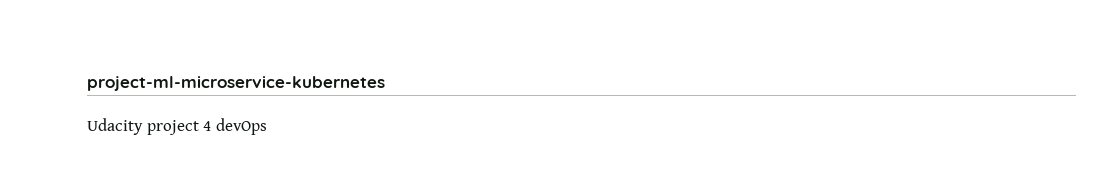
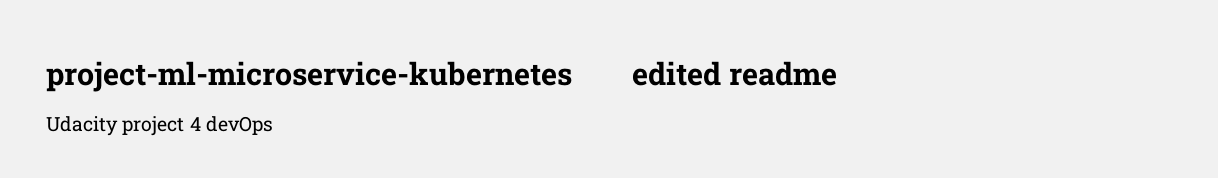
+ edited readme

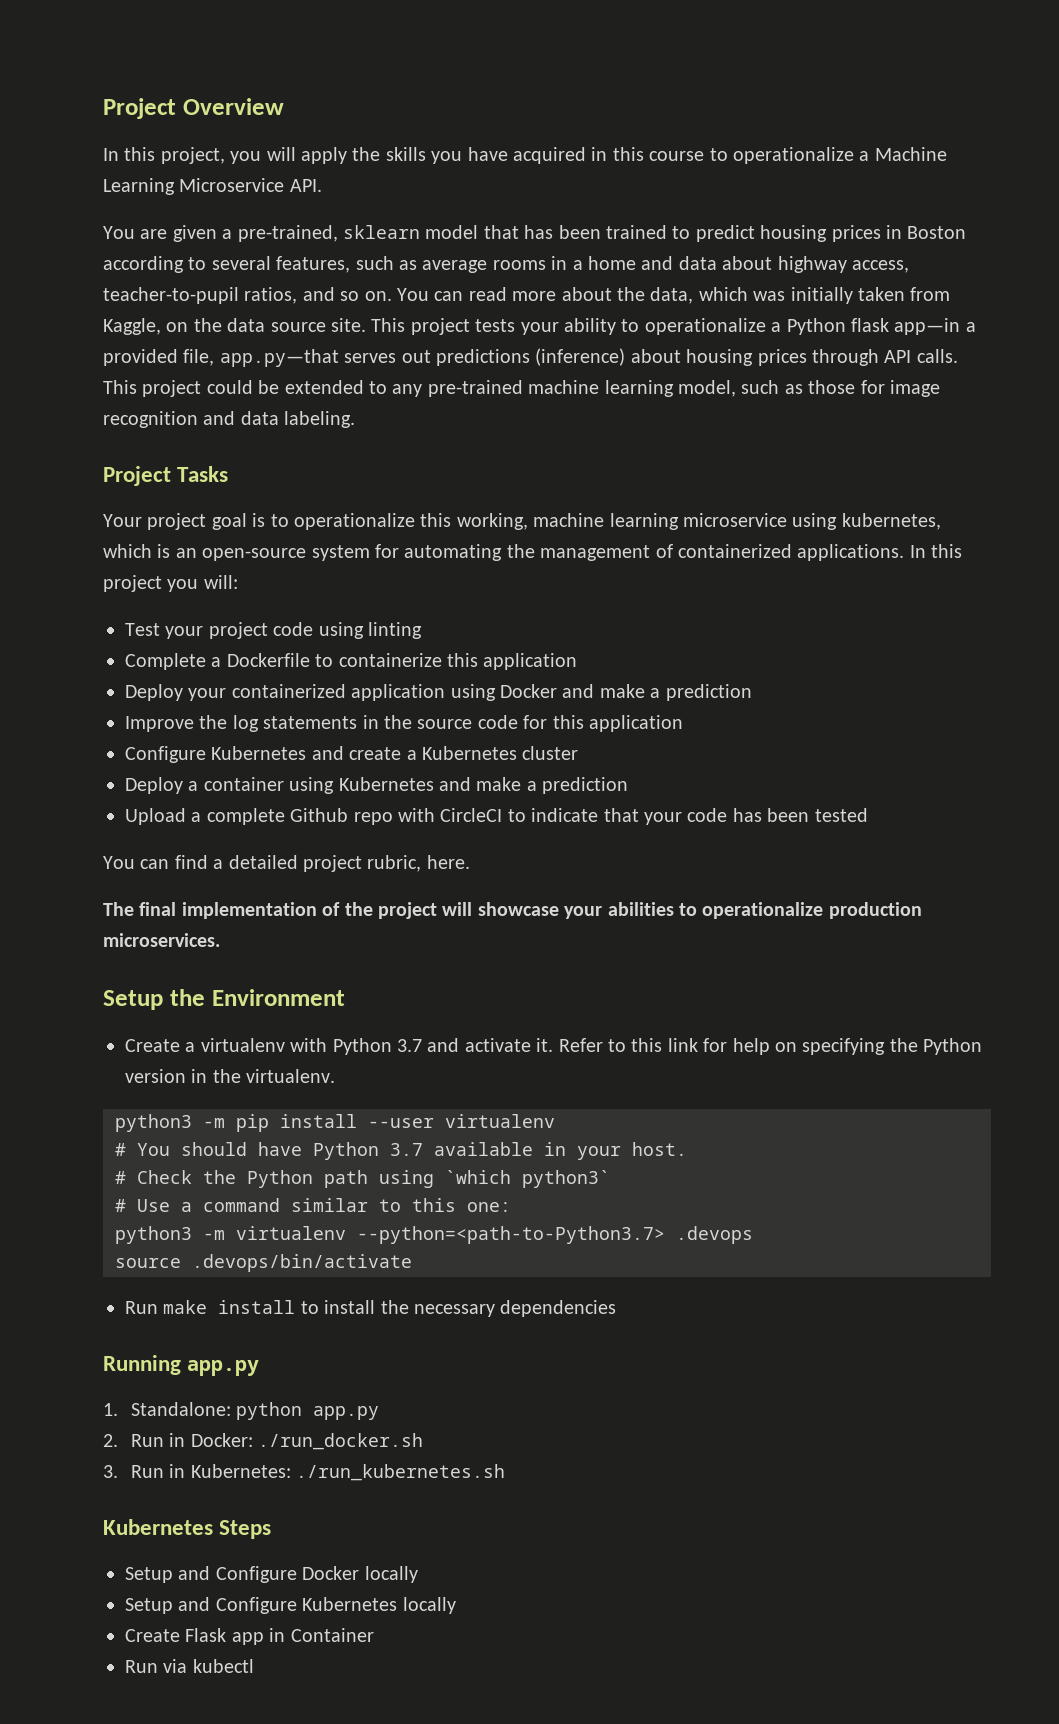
- project-ml-microservice-kubernetes
- Udacity project 4 devOps
- edited readme
+ Project Overview
+ In this project, you will apply the skills you have acquired in this course to operationalize a Machine Learning Microservice API.
+ You are given a pre-trained, sklearn model that has been trained to predict housing prices in Boston according to several features, such as average rooms in a home and data about highway access, teacher-to-pupil ratios, and so on. You can read more about the data, which was initially taken from Kaggle, on the data source site. This project tests your ability to operationalize a Python flask app—in a provided file, app.py—that serves out predictions (inference) about housing prices through API calls. This project could be extended to any pre-trained machine learning model, such as those for image recognition and data labeling.
+ Project Tasks
+ Your project goal is to operationalize this working, machine learning microservice using kubernetes, which is an open-source system for automating the management of containerized applications. In this project you will:
+ Test your project code using linting
+ Complete a Dockerfile to containerize this application
+ Deploy your containerized application using Docker and make a prediction
+ Improve the log statements in the source code for this application
+ Configure Kubernetes and create a Kubernetes cluster
+ Deploy a container using Kubernetes and make a prediction
+ Upload a complete Github repo with CircleCI to indicate that your code has been tested
+ You can find a detailed project rubric, here.
+ The final implementation of the project will showcase your abilities to operationalize production microservices.
+ Setup the Environment
+ Create a virtualenv with Python 3.7 and activate it. Refer to this link for help on specifying the Python version in the virtualenv.
+ python3 -m pip install --user virtualenv
+ # You should have Python 3.7 available in your host.
+ # Check the Python path using `which python3`
+ # Use a command similar to this one:
+ python3 -m virtualenv --python=<path-to-Python3.7> .devops
+ source .devops/bin/activate
+ Run make install to install the necessary dependencies
+ Running app.py
+ 1. Standalone: python app.py
+ 2. Run in Docker: ./run_docker.sh
+ 3. Run in Kubernetes: ./run_kubernetes.sh
+ Kubernetes Steps
+ Setup and Configure Docker locally
+ Setup and Configure Kubernetes locally
+ Create Flask app in Container
+ Run via kubectl

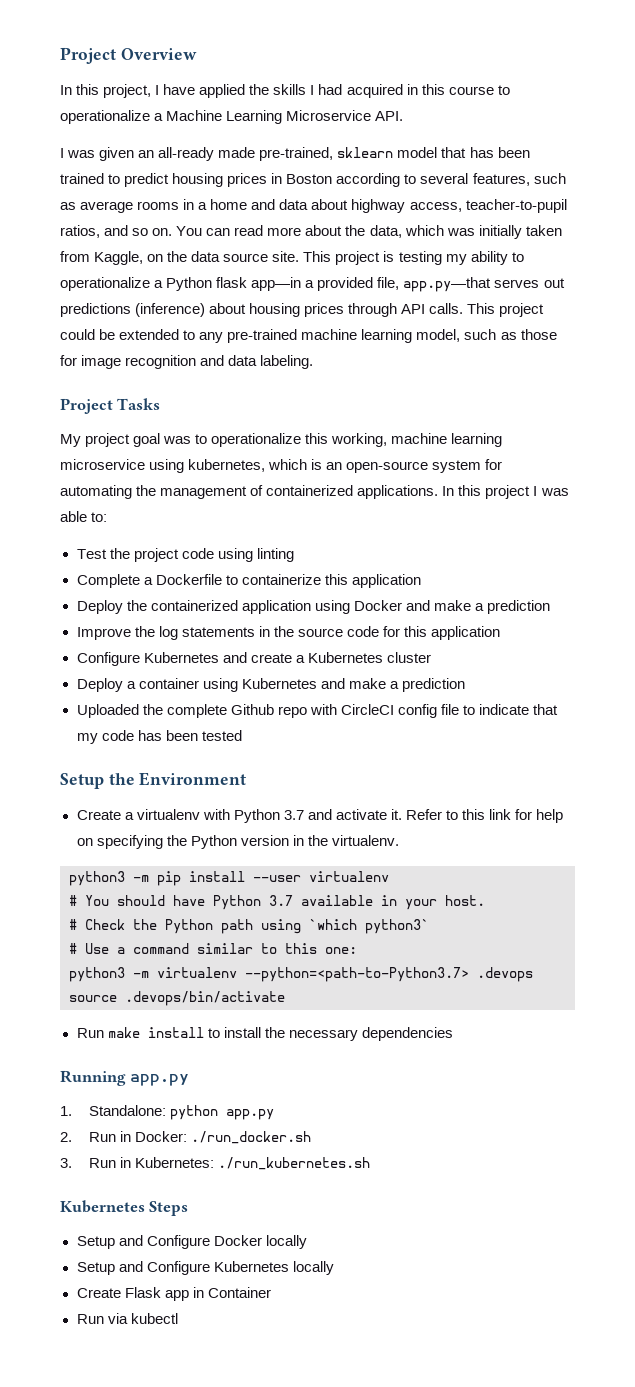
- In this project, you will apply the skills you have acquired in this course to operationalize a Machine Learning Microservice API.
+ In this project, I have applied the skills I had acquired in this course to operationalize a Machine Learning Microservice API.
- You are given a pre-trained, sklearn model that has been trained to predict housing prices in Boston according to several features, such as average rooms in a home and data about highway access, teacher-to-pupil ratios, and so on.
+ I was given an all-ready made pre-trained, sklearn model that has been trained to predict housing prices in Boston according to several features, such as average rooms in a home and data about highway access, teacher-to-pupil ratios, and so on.
- This project tests your ability to operationalize a Python flask app—in a provided file, app.py—that serves out predictions (inference) about housing prices through API calls.
+ This project is testing my ability to operationalize a Python flask app—in a provided file, app.py—that serves out predictions (inference) about housing prices through API calls.
- Your project goal is to operationalize this working, machine learning microservice using kubernetes, which is an open-source system for automating the management of containerized applications.
+ My project goal was to operationalize this working, machine learning microservice using kubernetes, which is an open-source system for automating the management of containerized applications.
- In this project you will:
+ In this project I was able to:
- Test your project code using linting
+ Test the project code using linting
- Deploy your containerized application using Docker and make a prediction
+ Deploy the containerized application using Docker and make a prediction
- Upload a complete Github repo with CircleCI to indicate that your code has been tested
+ Uploaded the complete Github repo with CircleCI config file to indicate that my code has been tested
- You can find a detailed project rubric, here.
- The final implementation of the project will showcase your abilities to operationalize production microservices.

